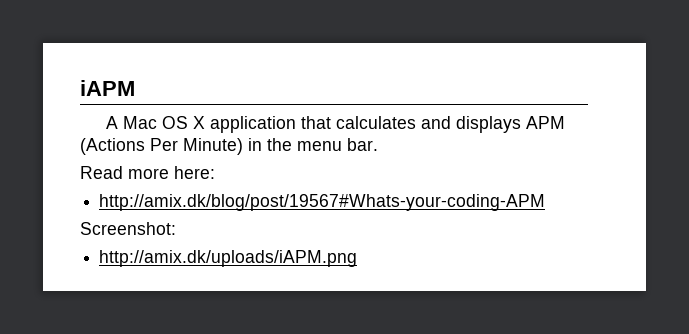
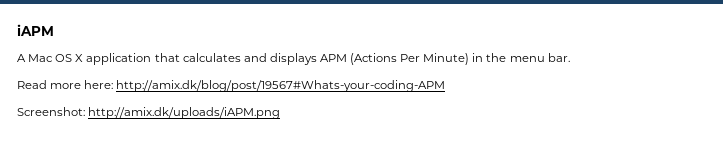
- Read more here:
- http://amix.dk/blog/post/19567#Whats-your-coding-APM
+ Read more here: http://amix.dk/blog/post/19567#Whats-your-coding-APM
- Screenshot:
- http://amix.dk/uploads/iAPM.png
+ Screenshot: http://amix.dk/uploads/iAPM.png

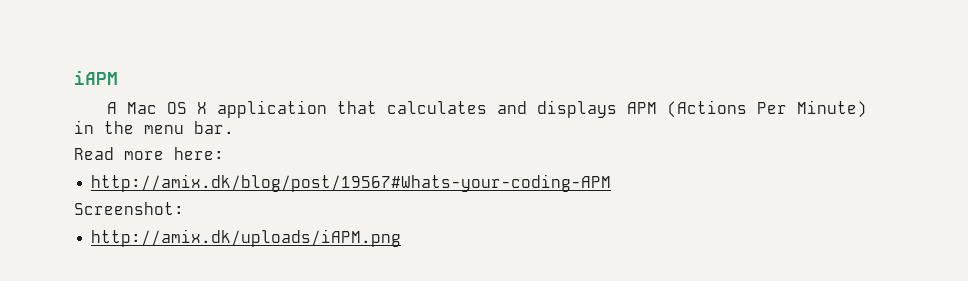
- Read more here: http://amix.dk/blog/post/19567#Whats-your-coding-APM
+ Read more here:
+ http://amix.dk/blog/post/19567#Whats-your-coding-APM
- Screenshot: http://amix.dk/uploads/iAPM.png
+ Screenshot:
+ http://amix.dk/uploads/iAPM.png

